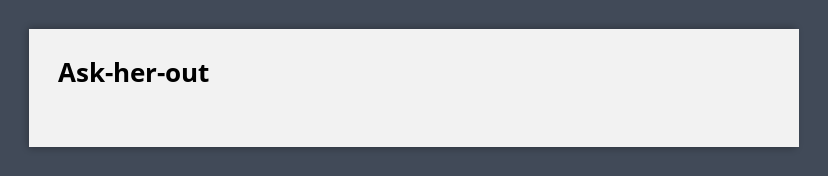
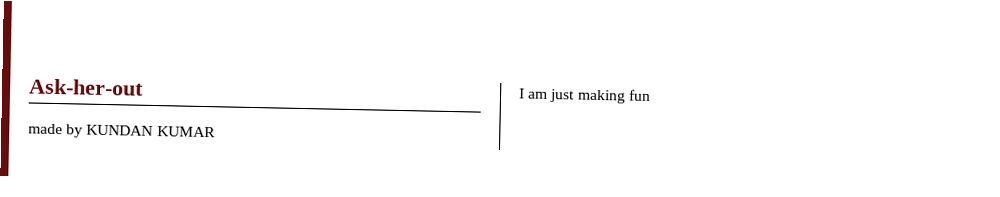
+ made by KUNDAN KUMAR
+ I am just making fun

